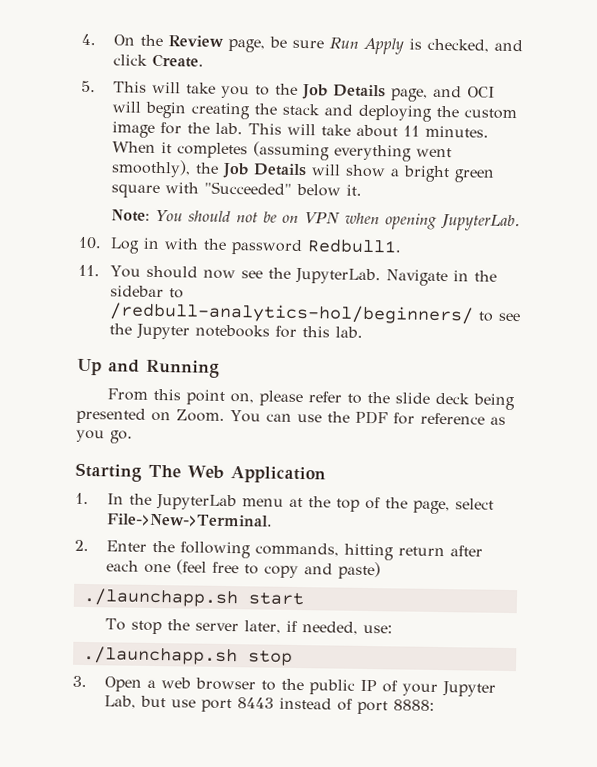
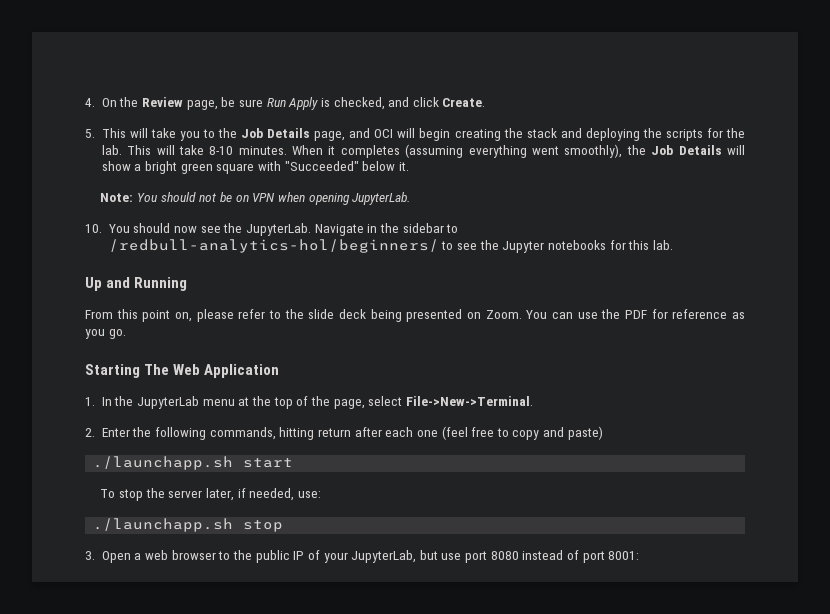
- 5. This will take you to the Job Details page, and OCI will begin creating the stack and deploying the custom image for the lab.
+ 5. This will take you to the Job Details page, and OCI will begin creating the stack and deploying the scripts for the lab.
- This will take about 11 minutes.
+ This will take 8-10 minutes.
- 10. Log in with the password Redbull1.
- 11. You should now see the JupyterLab.
+ 10. You should now see the JupyterLab.
- 3. Open a web browser to the public IP of your Jupyter Lab, but use port 8443 instead of port 8888:
+ 3. Open a web browser to the public IP of your JupyterLab, but use port 8080 instead of port 8001:

